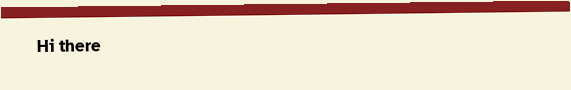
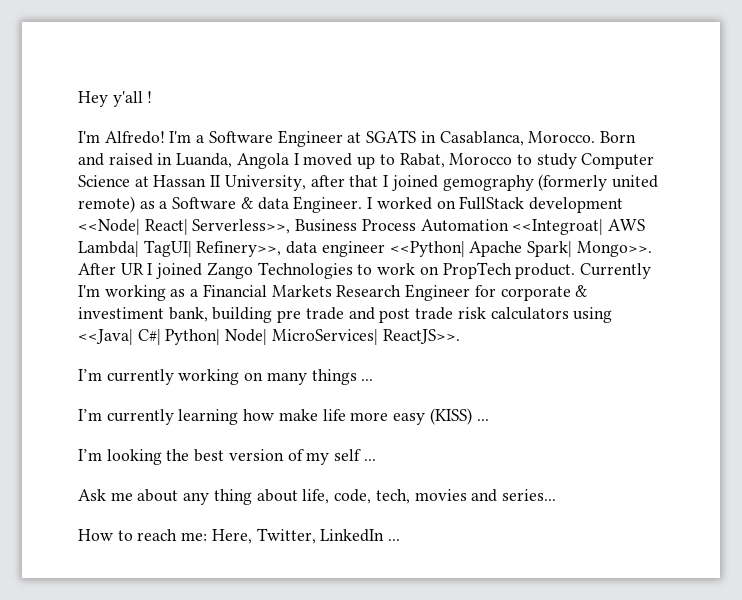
- Hi there
+ Hey y'all !
+ I'm Alfredo! I'm a Software Engineer at SGATS in Casablanca, Morocco. Born and raised in Luanda, Angola I moved up to Rabat, Morocco to study Computer Science at Hassan II University, after that I joined gemography (formerly united remote) as a Software & data Engineer. I worked on FullStack development <<Node| React| Serverless>>, Business Process Automation <<Integroat| AWS Lambda| TagUI| Refinery>>, data engineer <<Python| Apache Spark| Mongo>>. After UR I joined Zango Technologies to work on PropTech product. Currently I'm working as a Financial Markets Research Engineer for corporate & investiment bank, building pre trade and post trade risk calculators using <<Java| C#| Python| Node| MicroServices| ReactJS>>.
+ I’m currently working on many things ...
+ I’m currently learning how make life more easy (KISS) ...
+ I’m looking the best version of my self ...
+ Ask me about any thing about life, code, tech, movies and series...
+ How to reach me: Here, Twitter, LinkedIn ...

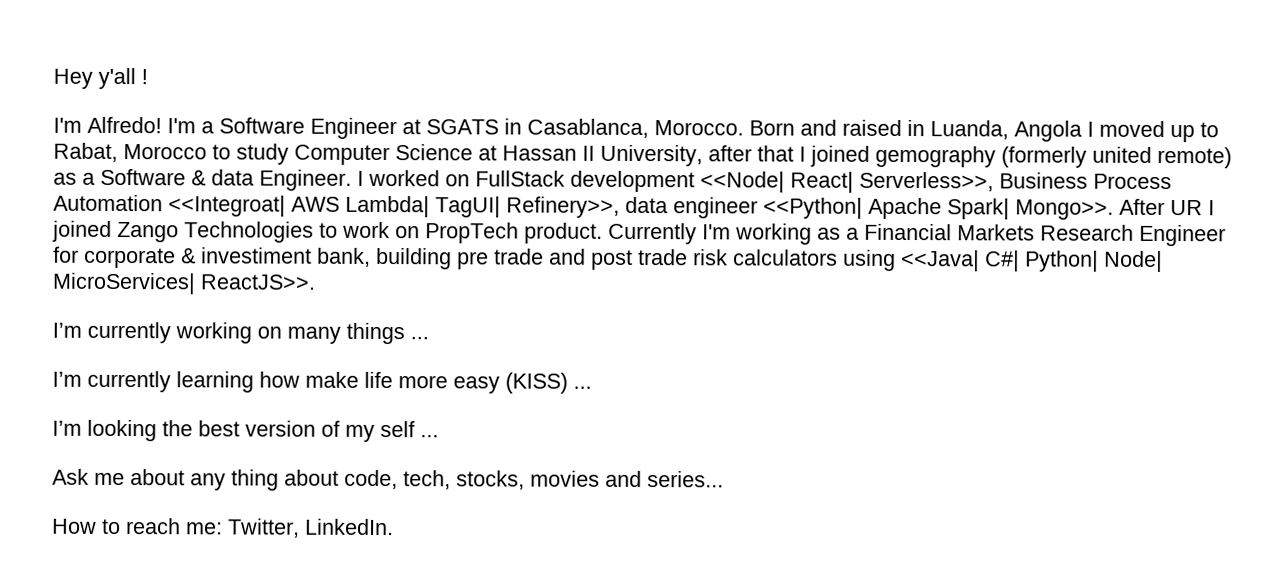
- Ask me about any thing about life, code, tech, movies and series...
+ Ask me about any thing about code, tech, stocks, movies and series...
- How to reach me: Here, Twitter, LinkedIn ...
+ How to reach me: Twitter, LinkedIn.

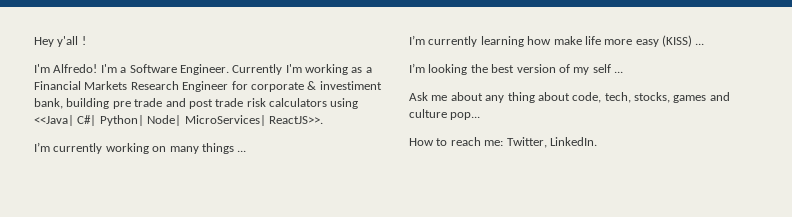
- I'm a Software Engineer at SGATS in Casablanca, Morocco. Born and raised in Luanda, Angola I moved up to Rabat, Morocco to study Computer Science at Hassan II University, after that I joined gemography (formerly united remote) as a Software & data Engineer. I worked on FullStack development <<Node| React| Serverless>>, Business Process Automation <<Integroat| AWS Lambda| TagUI| Refinery>>, data engineer <<Python| Apache Spark| Mongo>>. After UR I joined Zango Technologies to work on PropTech product.
+ I'm a Software Engineer.
- Ask me about any thing about code, tech, stocks, movies and series...
+ Ask me about any thing about code, tech, stocks, games and culture pop...

